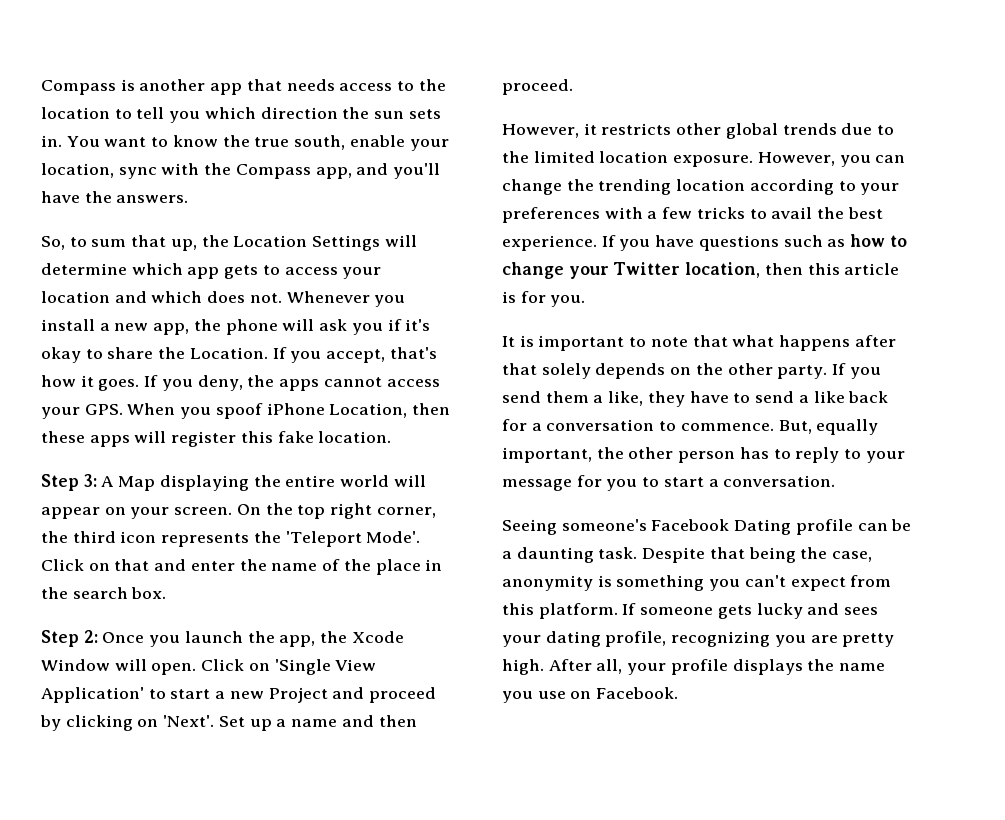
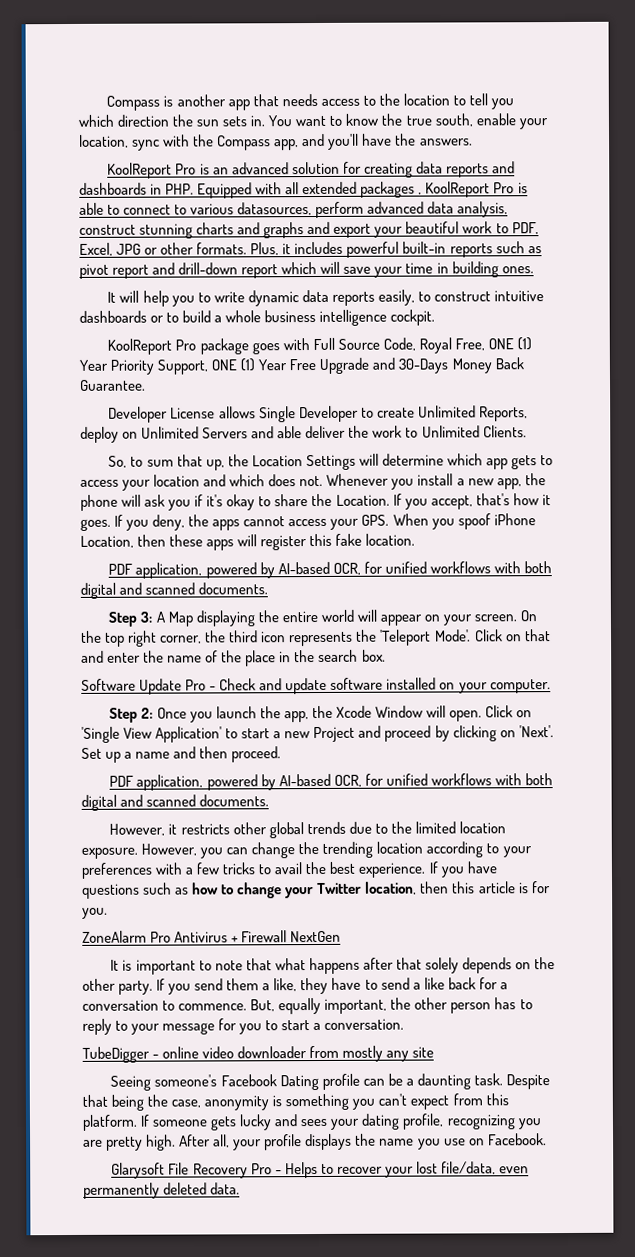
+ KoolReport Pro is an advanced solution for creating data reports and dashboards in PHP. Equipped with all extended packages , KoolReport Pro is able to connect to various datasources, perform advanced data analysis, construct stunning charts and graphs and export your beautiful work to PDF, Excel, JPG or other formats. Plus, it includes powerful built-in reports such as pivot report and drill-down report which will save your time in building ones.
+ It will help you to write dynamic data reports easily, to construct intuitive dashboards or to build a whole business intelligence cockpit.
+ KoolReport Pro package goes with Full Source Code, Royal Free, ONE (1) Year Priority Support, ONE (1) Year Free Upgrade and 30-Days Money Back Guarantee.
+ Developer License allows Single Developer to create Unlimited Reports, deploy on Unlimited Servers and able deliver the work to Unlimited Clients.
  If you deny, the apps cannot access your GPS. When you spoof iPhone Location, then these apps will register this fake location.
+ PDF application, powered by AI-based OCR, for unified workflows with both digital and scanned documents.
+ Software Update Pro - Check and update software installed on your computer.
  Set up a name and then proceed.
+ PDF application, powered by AI-based OCR, for unified workflows with both digital and scanned documents.
+ ZoneAlarm Pro Antivirus + Firewall NextGen
+ TubeDigger - online video downloader from mostly any site
+ Glarysoft File Recovery Pro - Helps to recover your lost file/data, even permanently deleted data.

